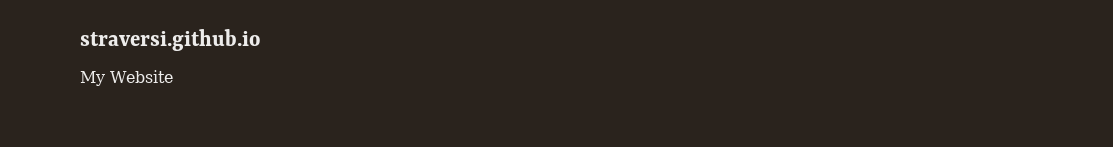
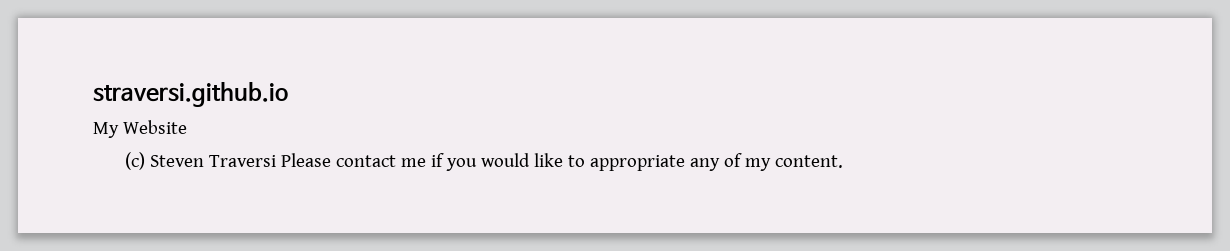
+ (c) Steven Traversi Please contact me if you would like to appropriate any of my content.

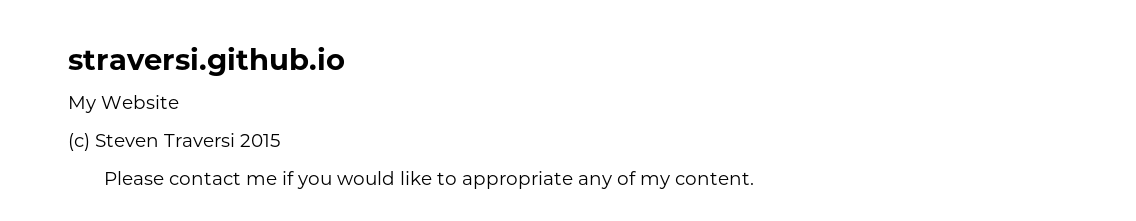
- (c) Steven Traversi Please contact me if you would like to appropriate any of my content.
+ (c) Steven Traversi 2015
+ Please contact me if you would like to appropriate any of my content.

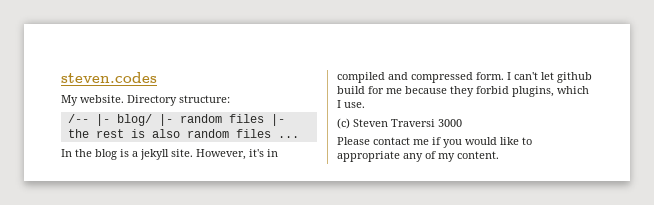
- straversi.github.io
+ steven.codes
- My Website
+ My website. Directory structure:
+ /-- |- blog/ |- random files |- the rest is also random files ...
+ In the blog is a jekyll site. However, it's in compiled and compressed form. I can't let github build for me because they forbid plugins, which I use.
- (c) Steven Traversi 2015
+ (c) Steven Traversi 3000

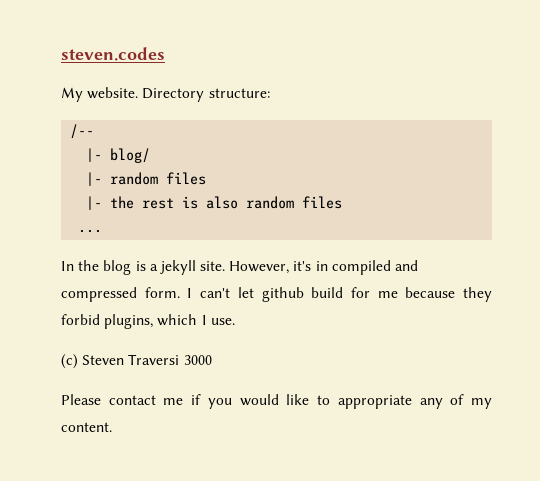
- /-- |- blog/ |- random files |- the rest is also random files ...
+ /--
+ |- blog/
+ |- random files
+ |- the rest is also random files
+ ...

